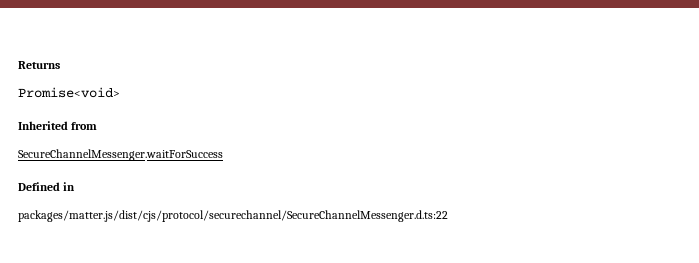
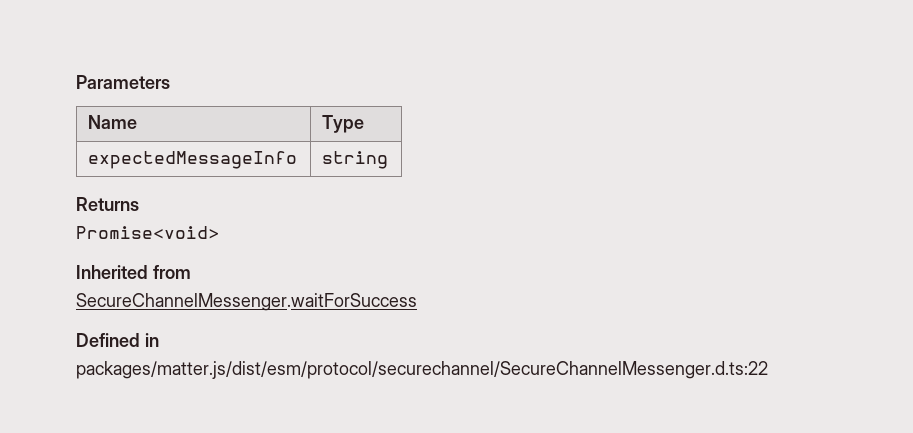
+ Parameters
+ Name | Type
+ expectedMessageInfo | string
- packages/matter.js/dist/cjs/protocol/securechannel/SecureChannelMessenger.d.ts:22
+ packages/matter.js/dist/esm/protocol/securechannel/SecureChannelMessenger.d.ts:22

